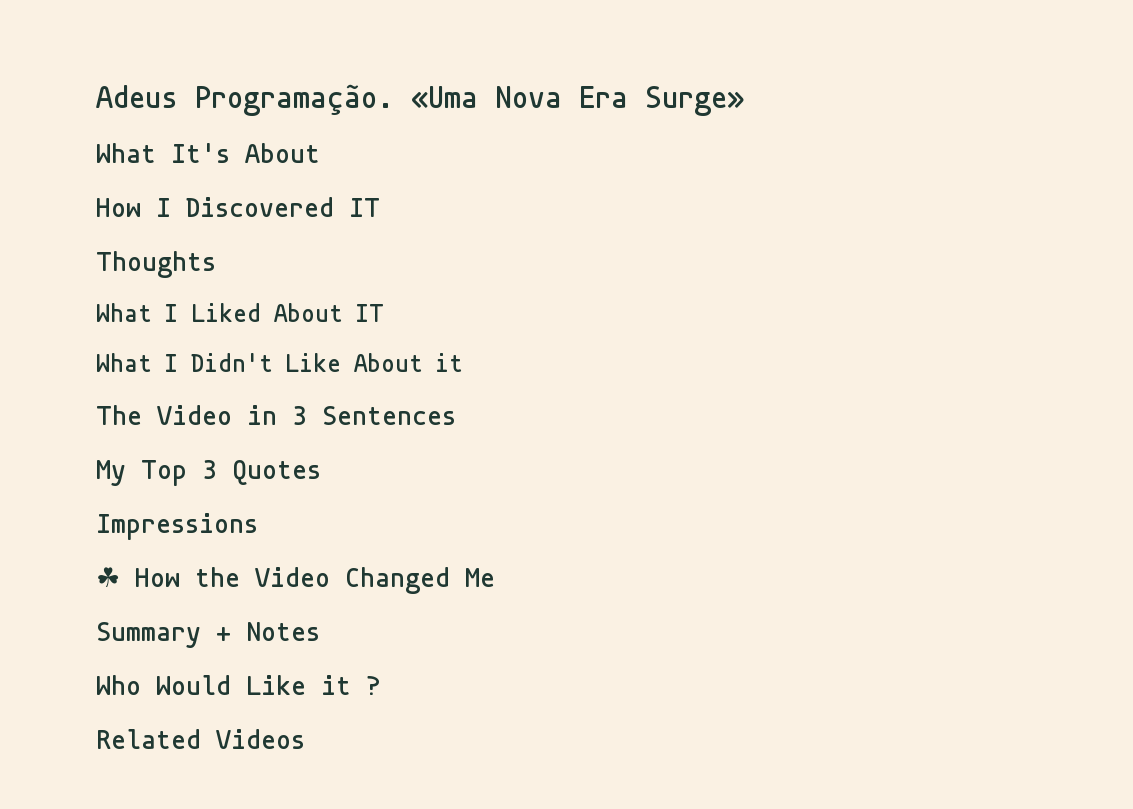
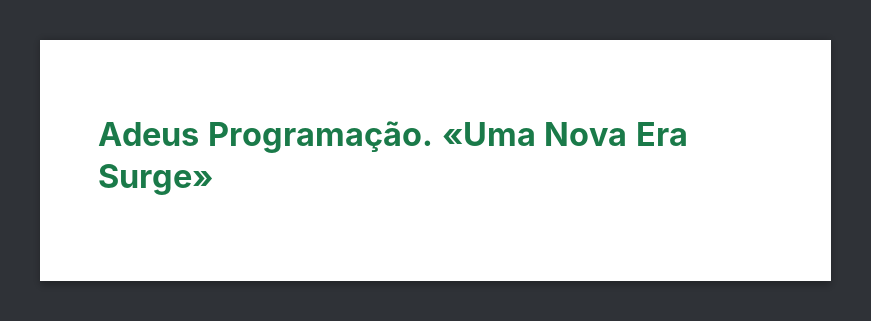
- What It's About
- How I Discovered IT
- Thoughts
- What I Liked About IT
- What I Didn't Like About it
- The Video in 3 Sentences
- My Top 3 Quotes
- Impressions
- ☘ How the Video Changed Me
- Summary + Notes
- Who Would Like it ?
- Related Videos

